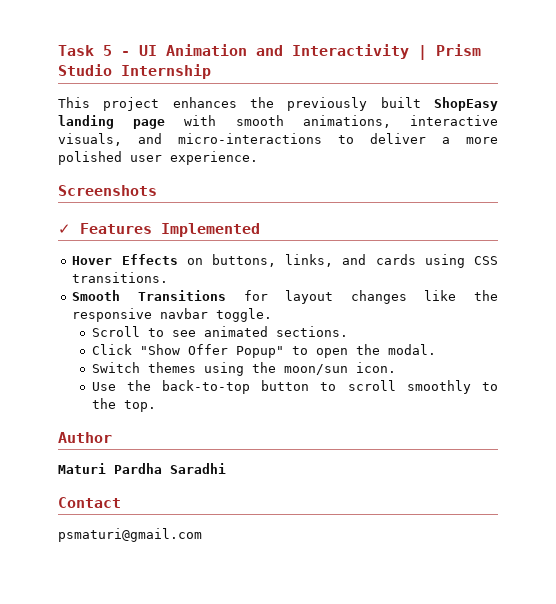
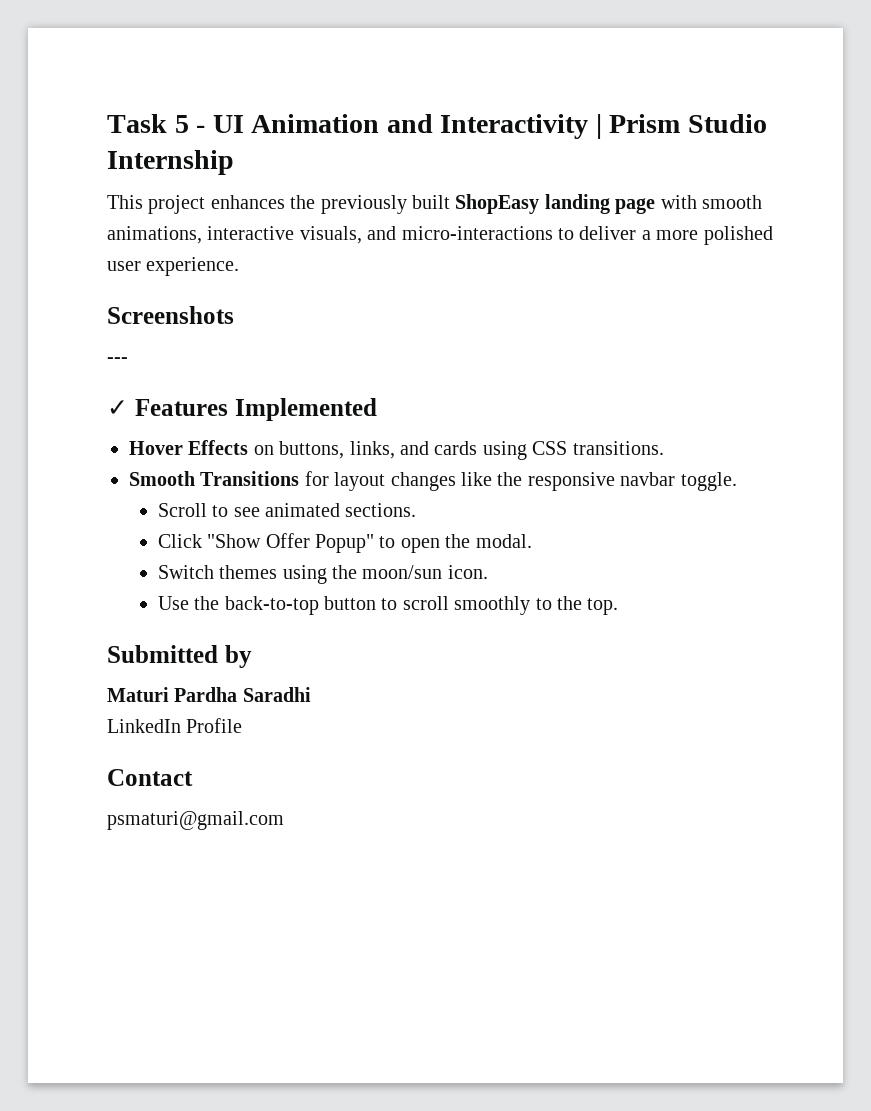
+ ---
- Author
+ Submitted by
+ LinkedIn Profile

